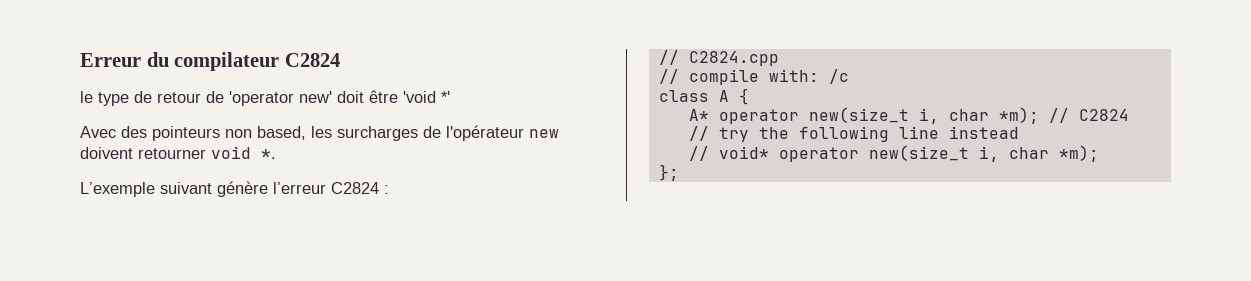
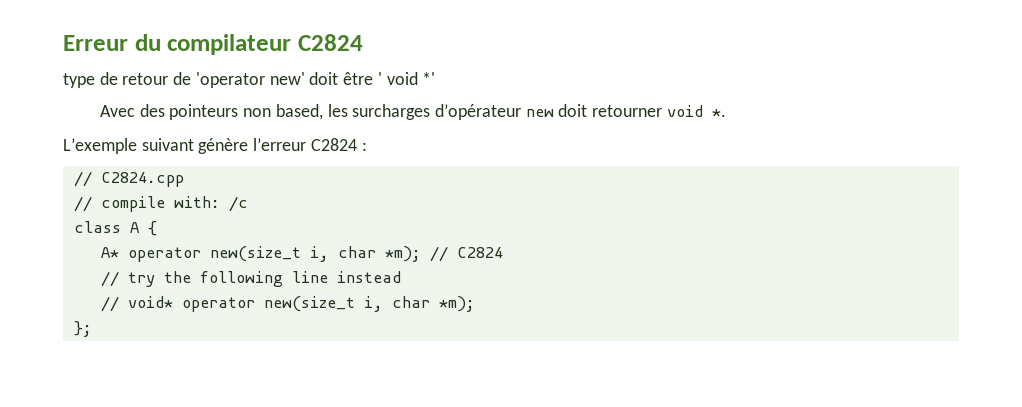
- le type de retour de 'operator new' doit être 'void *'
+ type de retour de 'operator new' doit être ' void *'
- Avec des pointeurs non based, les surcharges de l'opérateur new doivent retourner void *.
+ Avec des pointeurs non based, les surcharges d’opérateur new doit retourner void *.

